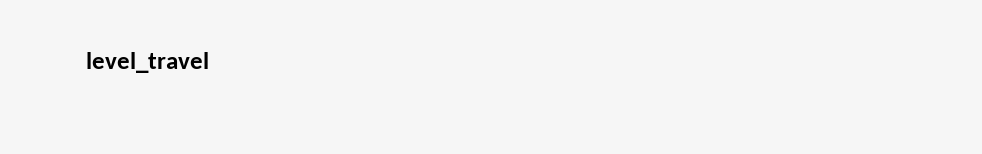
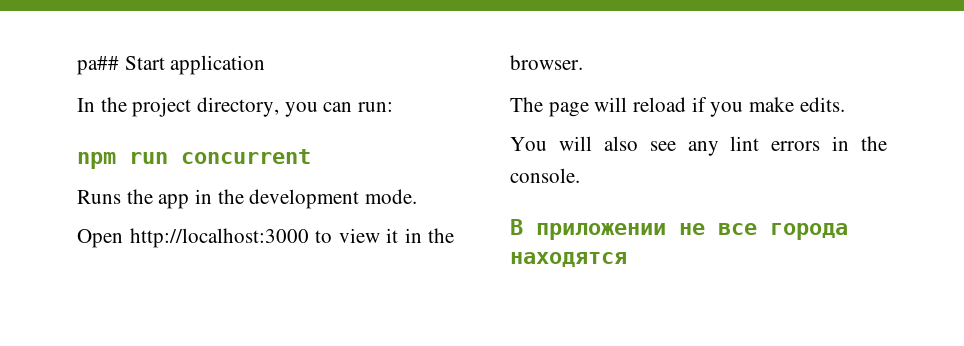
- level_travel
+ pa## Start application
+ In the project directory, you can run:
+ npm run concurrent
+ Runs the app in the development mode.
+ Open http://localhost:3000 to view it in the browser.
+ The page will reload if you make edits.
+ You will also see any lint errors in the console.
+ В приложении не все города находятся

